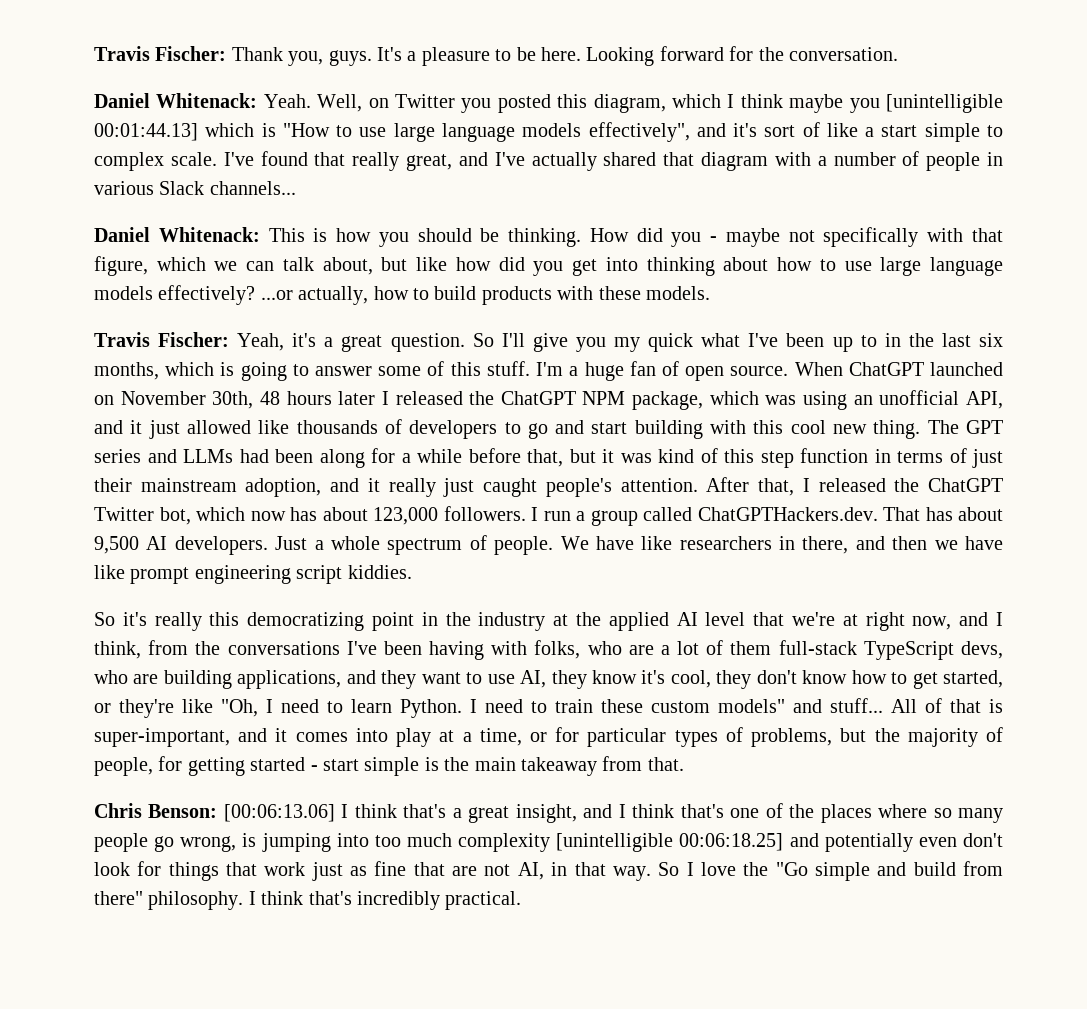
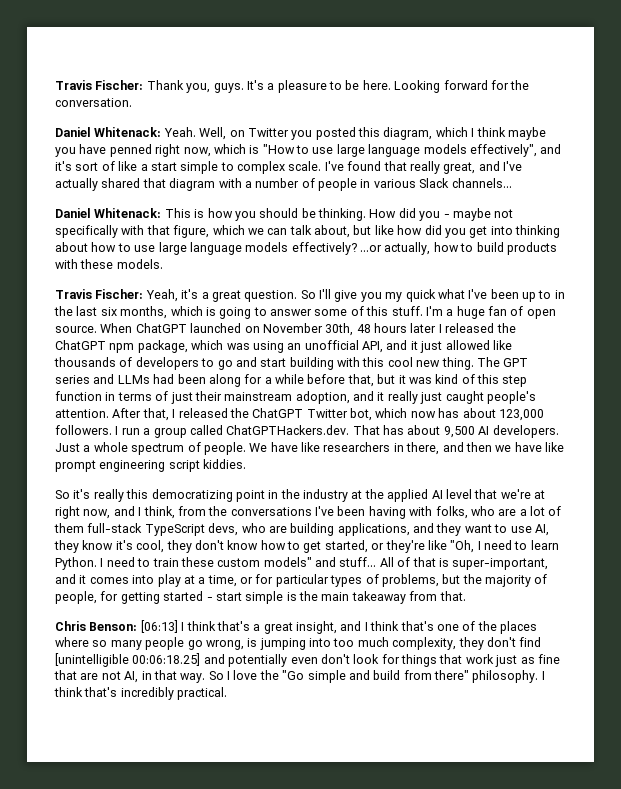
- Well, on Twitter you posted this diagram, which I think maybe you [unintelligible 00:01:44.13] which is "How to use large language models effectively", and it's sort of like a start simple to complex scale.
+ Well, on Twitter you posted this diagram, which I think maybe you have penned right now, which is "How to use large language models effectively", and it's sort of like a start simple to complex scale.
- When ChatGPT launched on November 30th, 48 hours later I released the ChatGPT NPM package, which was using an unofficial API, and it just allowed like thousands of developers to go and start building with this cool new thing.
+ When ChatGPT launched on November 30th, 48 hours later I released the ChatGPT npm package, which was using an unofficial API, and it just allowed like thousands of developers to go and start building with this cool new thing.
- Chris Benson: [00:06:13.06] I think that's a great insight, and I think that's one of the places where so many people go wrong, is jumping into too much complexity [unintelligible 00:06:18.25] and potentially even don't look for things that work just as fine that are not AI, in that way.
+ Chris Benson: [06:13] I think that's a great insight, and I think that's one of the places where so many people go wrong, is jumping into too much complexity, they don't find [unintelligible 00:06:18.25] and potentially even don't look for things that work just as fine that are not AI, in that way.

